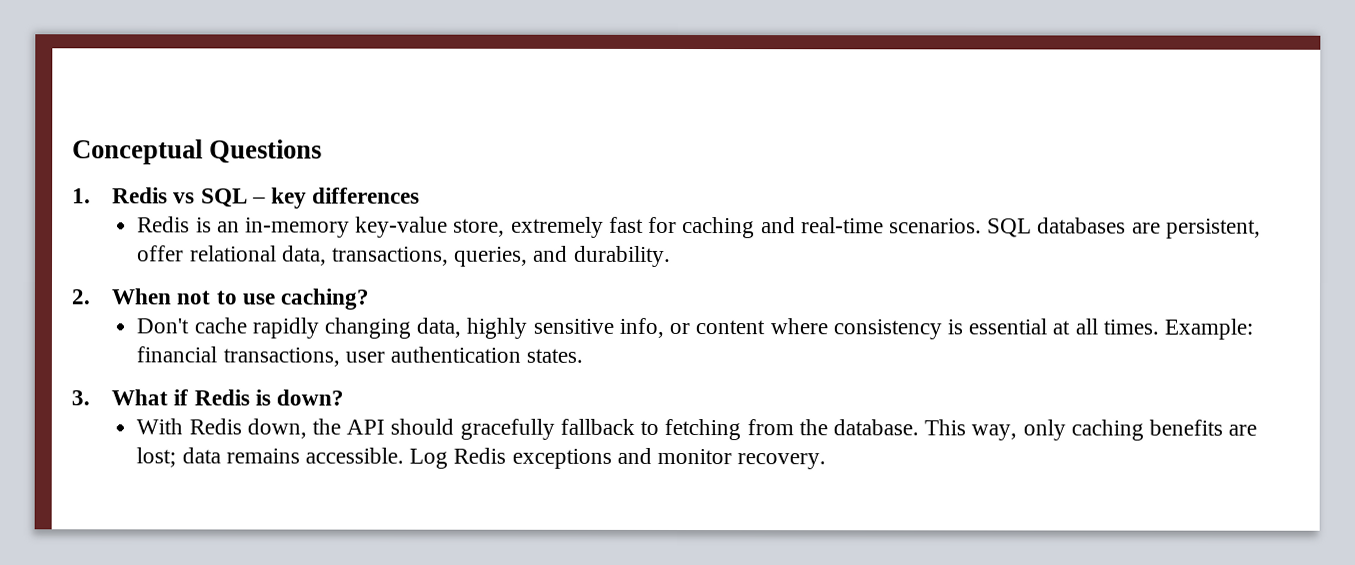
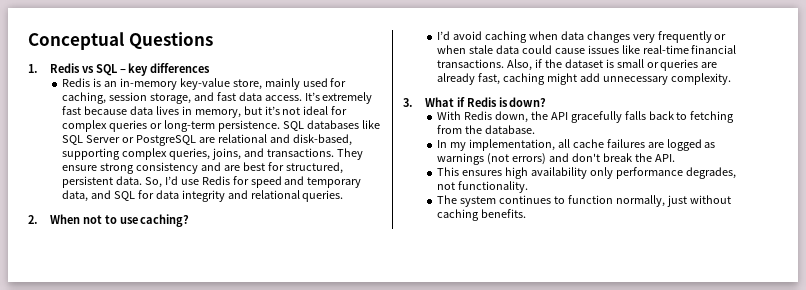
- Redis is an in-memory key-value store, extremely fast for caching and real-time scenarios. SQL databases are persistent, offer relational data, transactions, queries, and durability.
+ Redis is an in-memory key-value store, mainly used for caching, session storage, and fast data access. It’s extremely fast because data lives in memory, but it’s not ideal for complex queries or long-term persistence. SQL databases like SQL Server or PostgreSQL are relational and disk-based, supporting complex queries, joins, and transactions. They ensure strong consistency and are best for structured, persistent data. So, I’d use Redis for speed and temporary data, and SQL for data integrity and relational queries.
- Don't cache rapidly changing data, highly sensitive info, or content where consistency is essential at all times. Example: financial transactions, user authentication states.
+ I’d avoid caching when data changes very frequently or when stale data could cause issues like real-time financial transactions. Also, if the dataset is small or queries are already fast, caching might add unnecessary complexity.
- With Redis down, the API should gracefully fallback to fetching from the database. This way, only caching benefits are lost; data remains accessible. Log Redis exceptions and monitor recovery.
+ With Redis down, the API gracefully falls back to fetching from the database.
+ In my implementation, all cache failures are logged as warnings (not errors) and don't break the API.
+ This ensures high availability only performance degrades, not functionality.
+ The system continues to function normally, just without caching benefits.

